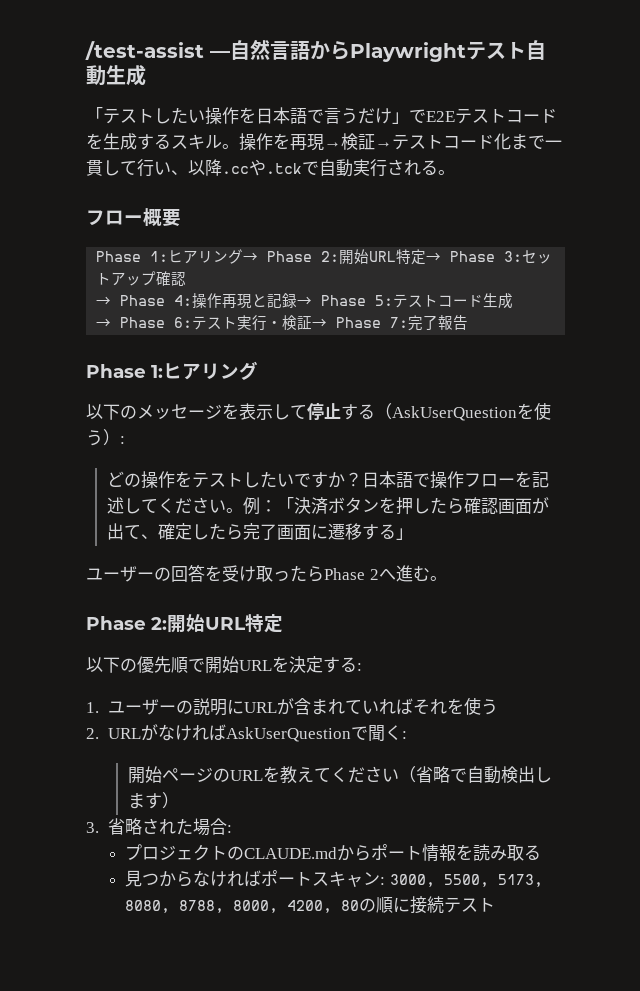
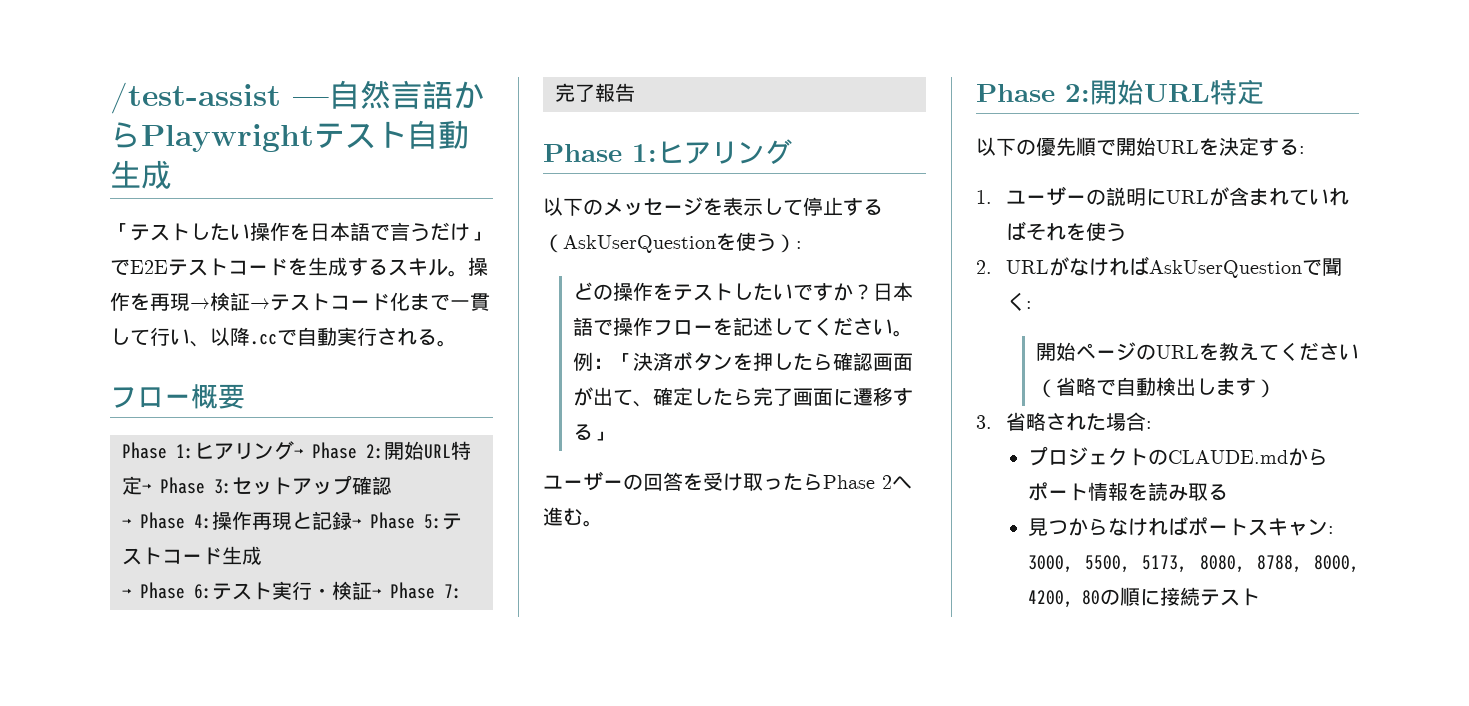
- 操作を再現→検証→テストコード化まで一貫して行い、以降.ccや.tckで自動実行される。
+ 操作を再現→検証→テストコード化まで一貫して行い、以降.ccで自動実行される。

